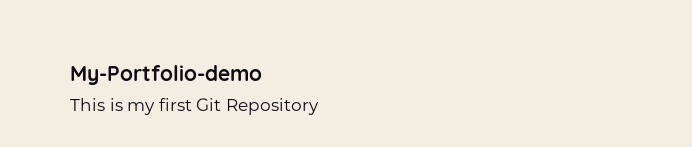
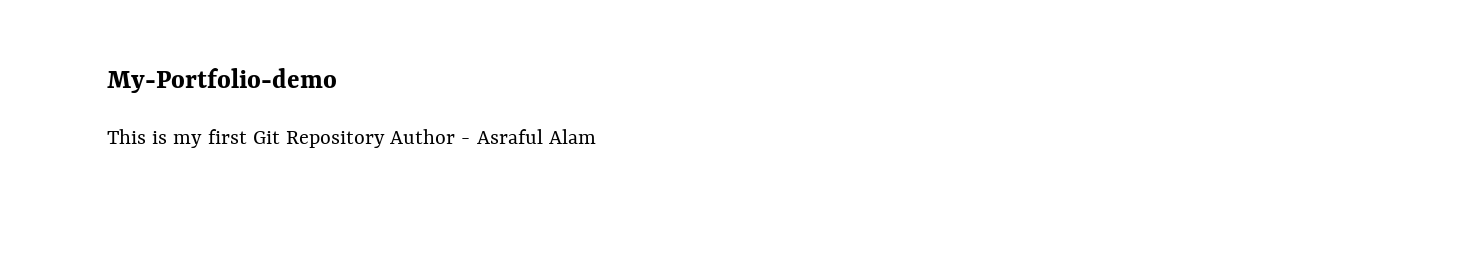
- This is my first Git Repository
+ This is my first Git Repository Author - Asraful Alam

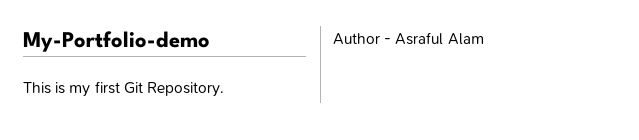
- This is my first Git Repository Author - Asraful Alam
+ This is my first Git Repository.
+ Author - Asraful Alam

